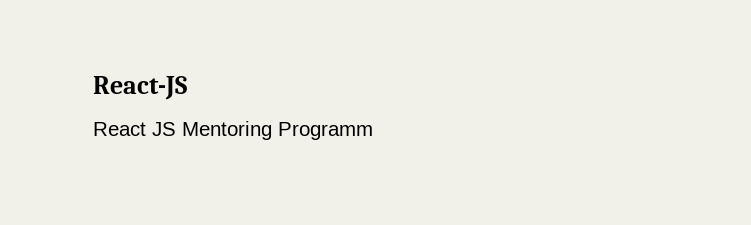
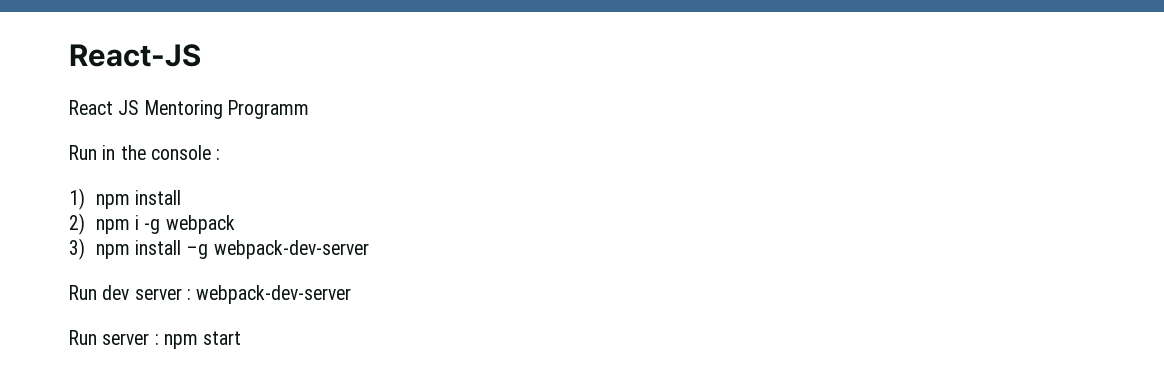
+ Run in the console :
+ 1) npm install
+ 2) npm i -g webpack
+ 3) npm install –g webpack-dev-server
+ Run dev server : webpack-dev-server
+ Run server : npm start

